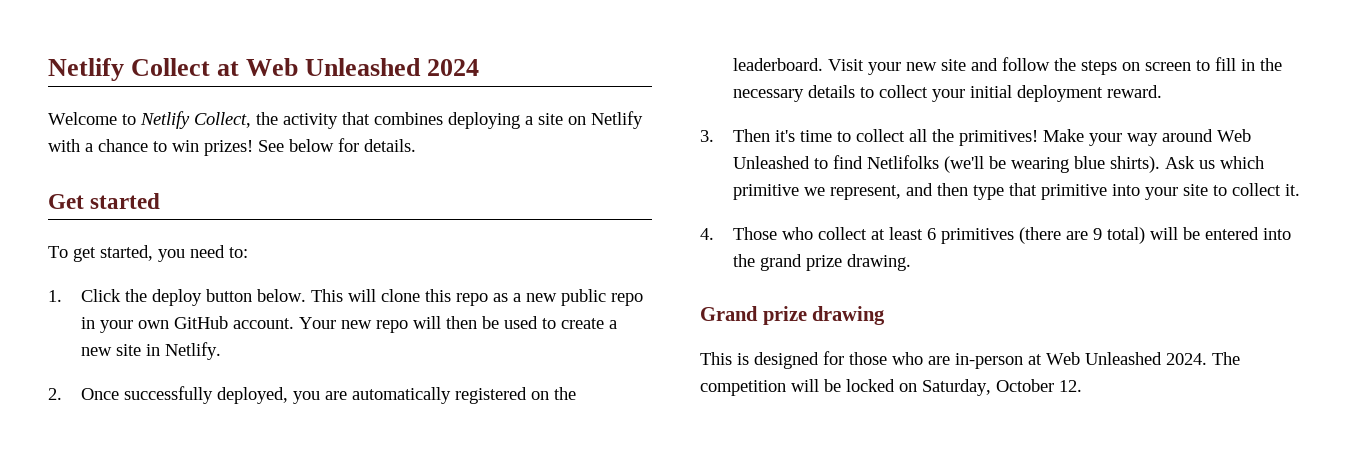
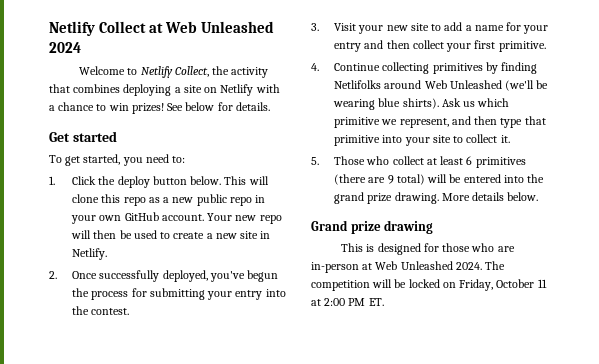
- 2. Once successfully deployed, you are automatically registered on the leaderboard. Visit your new site and follow the steps on screen to fill in the necessary details to collect your initial deployment reward.
- 3. Then it's time to collect all the primitives! Make your way around Web Unleashed to find Netlifolks (we'll be wearing blue shirts).
+ 2. Once successfully deployed, you've begun the process for submitting your entry into the contest.
+ 3. Visit your new site to add a name for your entry and then collect your first primitive.
+ 4. Continue collecting primitives by finding Netlifolks around Web Unleashed (we'll be wearing blue shirts).
- 4. Those who collect at least 6 primitives (there are 9 total) will be entered into the grand prize drawing.
+ 5. Those who collect at least 6 primitives (there are 9 total) will be entered into the grand prize drawing. More details below.
- The competition will be locked on Saturday, October 12.
+ The competition will be locked on Friday, October 11 at 2:00 PM ET.

